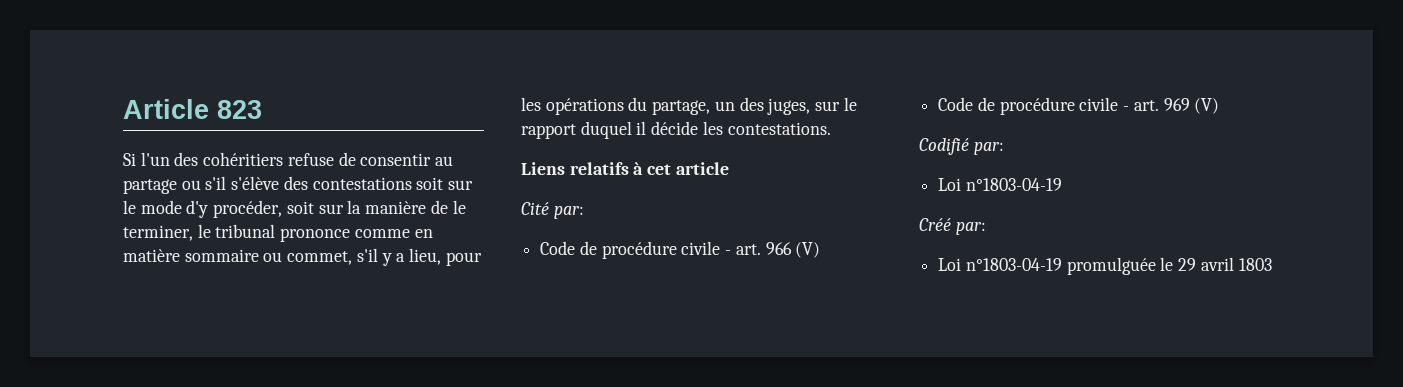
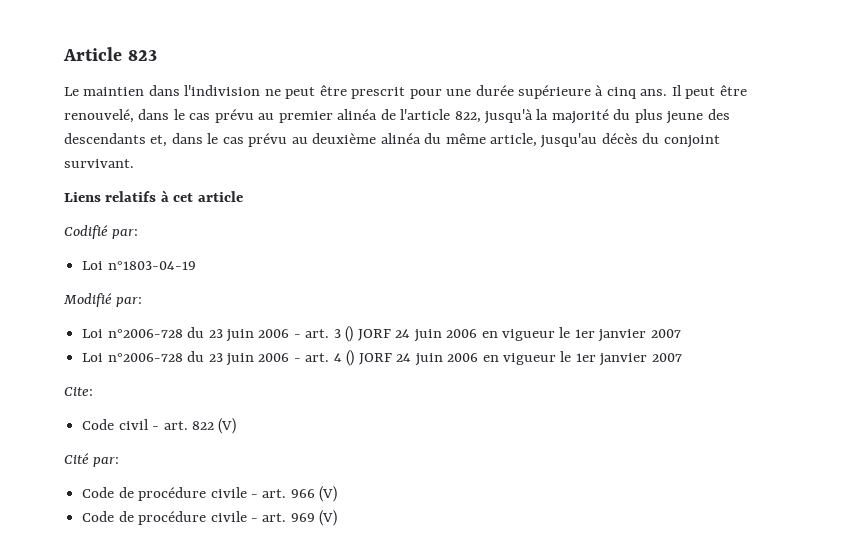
- Si l'un des cohéritiers refuse de consentir au partage ou s'il s'élève des contestations soit sur le mode d'y procéder, soit sur la manière de le terminer, le tribunal prononce comme en matière sommaire ou commet, s'il y a lieu, pour les opérations du partage, un des juges, sur le rapport duquel il décide les contestations.
+ Le maintien dans l'indivision ne peut être prescrit pour une durée supérieure à cinq ans. Il peut être renouvelé, dans le cas prévu au premier alinéa de l'article 822, jusqu'à la majorité du plus jeune des descendants et, dans le cas prévu au deuxième alinéa du même article, jusqu'au décès du conjoint survivant.
+ Codifié par:
+ Loi n°1803-04-19
+ Modifié par:
+ Loi n°2006-728 du 23 juin 2006 - art. 3 () JORF 24 juin 2006 en vigueur le 1er janvier 2007
+ Loi n°2006-728 du 23 juin 2006 - art. 4 () JORF 24 juin 2006 en vigueur le 1er janvier 2007
+ Cite:
+ Code civil - art. 822 (V)
- Codifié par:
- Loi n°1803-04-19
- Créé par:
- Loi n°1803-04-19 promulguée le 29 avril 1803

